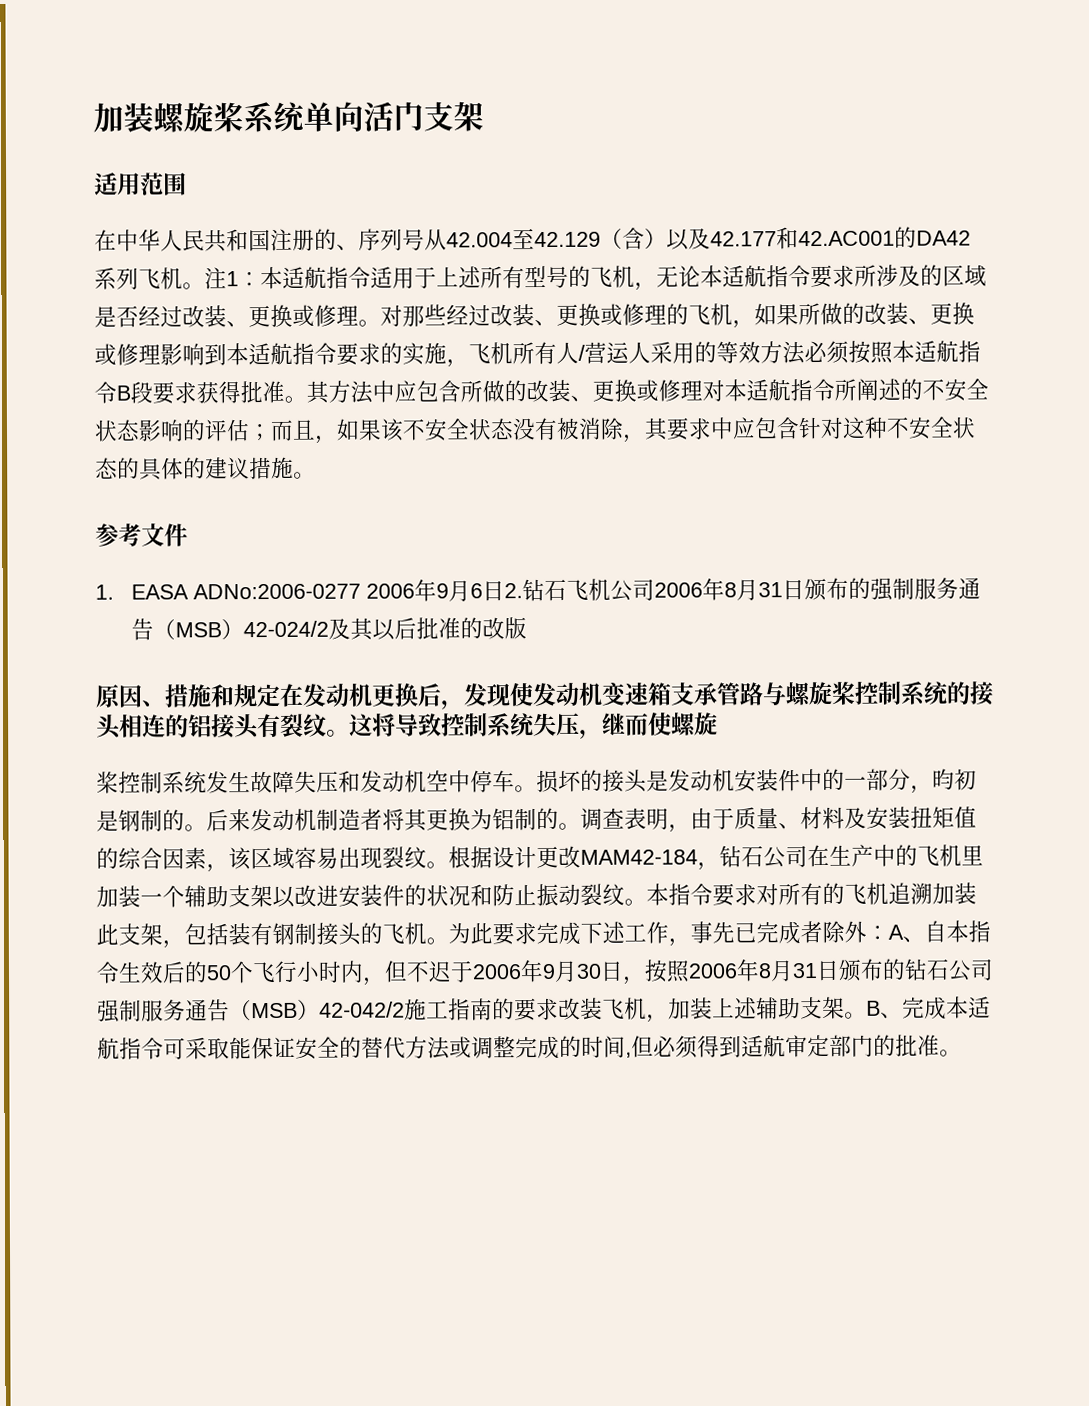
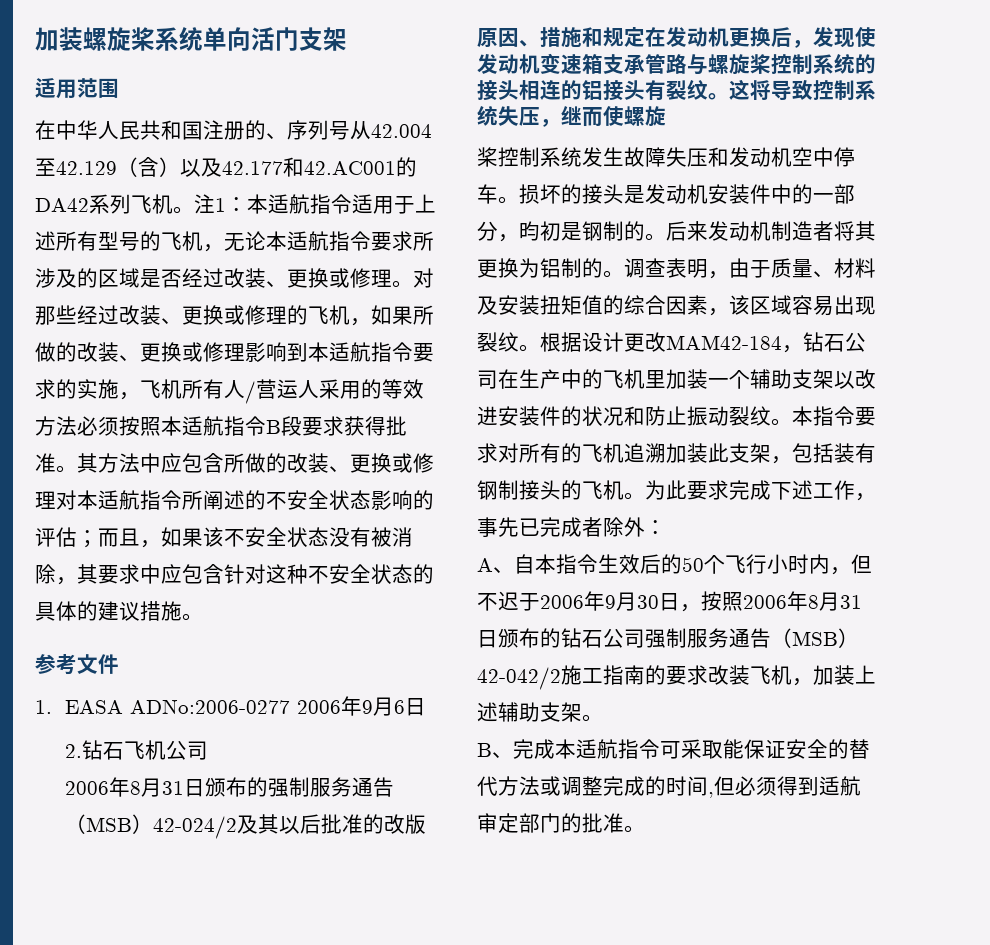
- 1. EASA ADNo:2006-0277 2006年9月6日2.钻石飞机公司2006年8月31日颁布的强制服务通告（MSB）42-024/2及其以后批准的改版
+ 1. EASA ADNo:2006-0277 2006年9月6日
+ 2.钻石飞机公司
+ 2006年8月31日颁布的强制服务通告（MSB）42-024/2及其以后批准的改版
- 为此要求完成下述工作，事先已完成者除外：A、自本指令生效后的50个飞行小时内，但不迟于2006年9月30日，按照2006年8月31日颁布的钻石公司强制服务通告（MSB）42-042/2施工指南的要求改装飞机，加装上述辅助支架。B、完成本适航指令可采取能保证安全的替代方法或调整完成的时间,但必须得到适航审定部门的批准。
+ 为此要求完成下述工作，事先已完成者除外：
+ A、自本指令生效后的50个飞行小时内，但不迟于2006年9月30日，按照2006年8月31日颁布的钻石公司强制服务通告（MSB）42-042/2施工指南的要求改装飞机，加装上述辅助支架。
+ B、完成本适航指令可采取能保证安全的替代方法或调整完成的时间,但必须得到适航审定部门的批准。

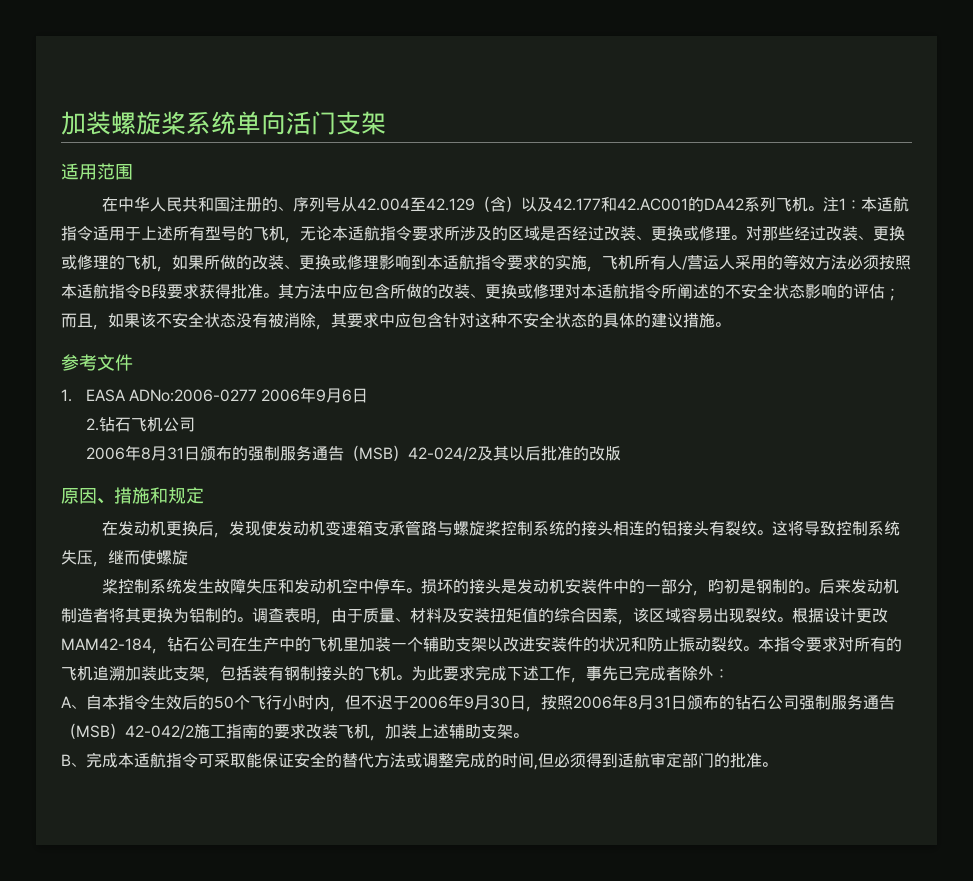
- 原因、措施和规定在发动机更换后，发现使发动机变速箱支承管路与螺旋桨控制系统的接头相连的铝接头有裂纹。
+ 原因、措施和规定
+ 在发动机更换后，发现使发动机变速箱支承管路与螺旋桨控制系统的接头相连的铝接头有裂纹。

